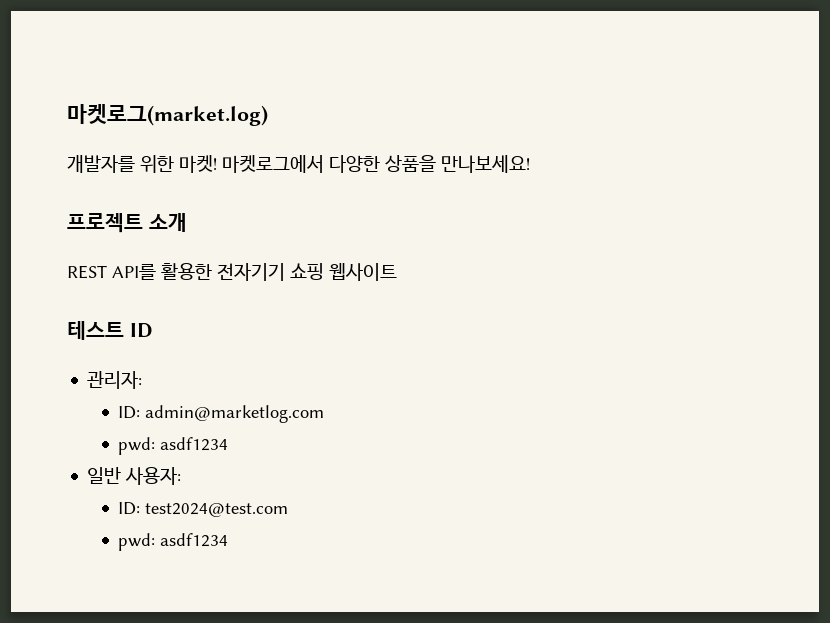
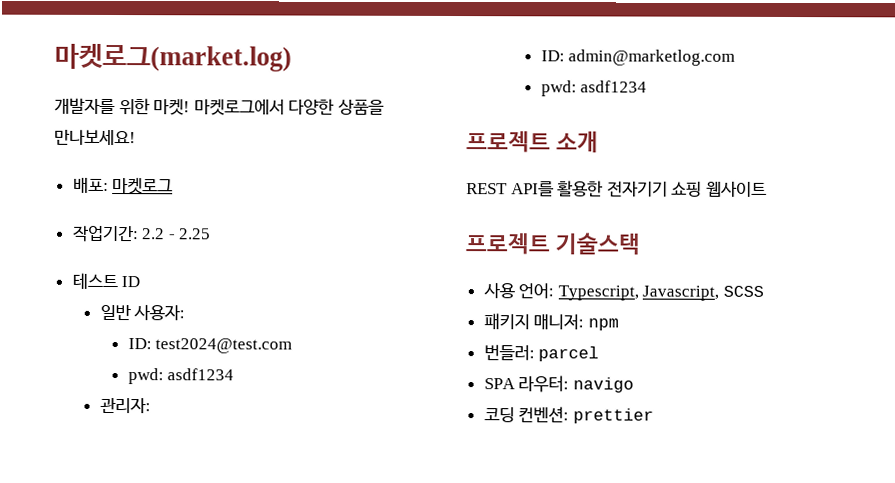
+ 배포: 마켓로그
+ 작업기간: 2.2 - 2.25
+ 테스트 ID
+ 일반 사용자:
+ ID: test2024@test.com
+ pwd: asdf1234
+ 관리자:
+ ID: admin@marketlog.com
+ pwd: asdf1234
- 테스트 ID
- 관리자:
- ID: admin@marketlog.com
- pwd: asdf1234
- 일반 사용자:
- ID: test2024@test.com
- pwd: asdf1234
+ 프로젝트 기술스택
+ 사용 언어: Typescript, Javascript, SCSS
+ 패키지 매니저: npm
+ 번들러: parcel
+ SPA 라우터: navigo
+ 코딩 컨벤션: prettier

